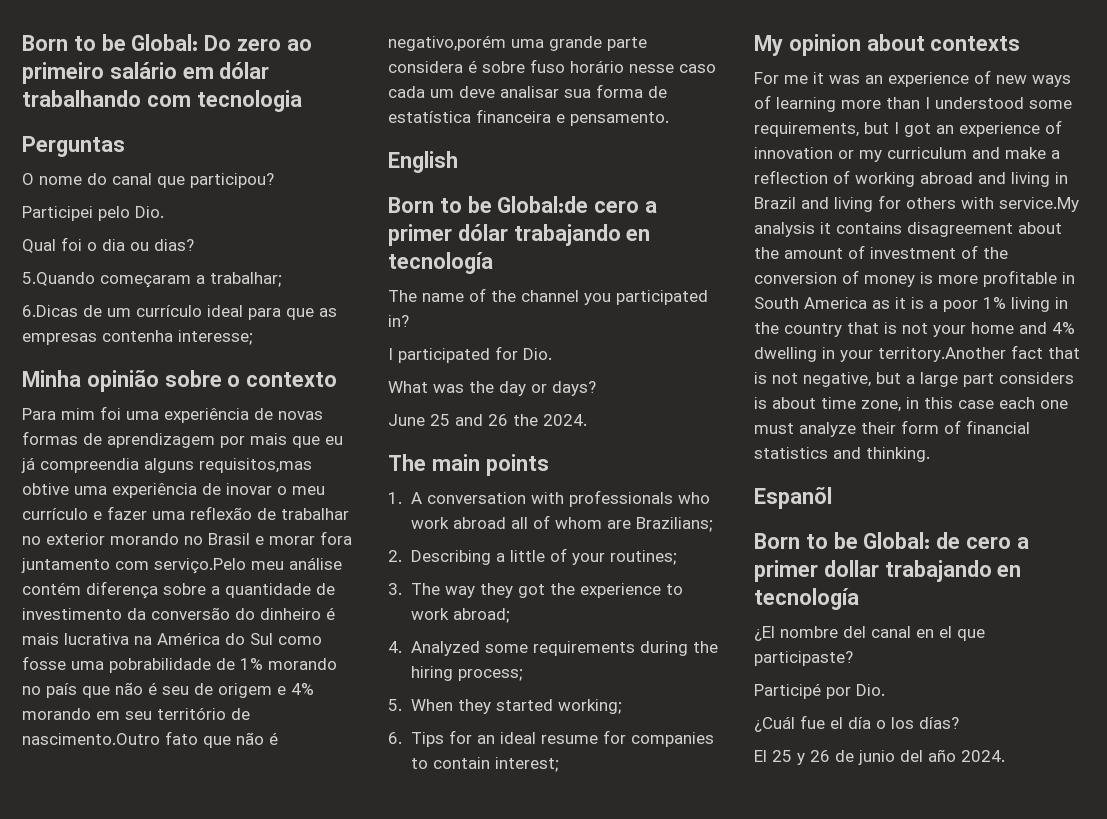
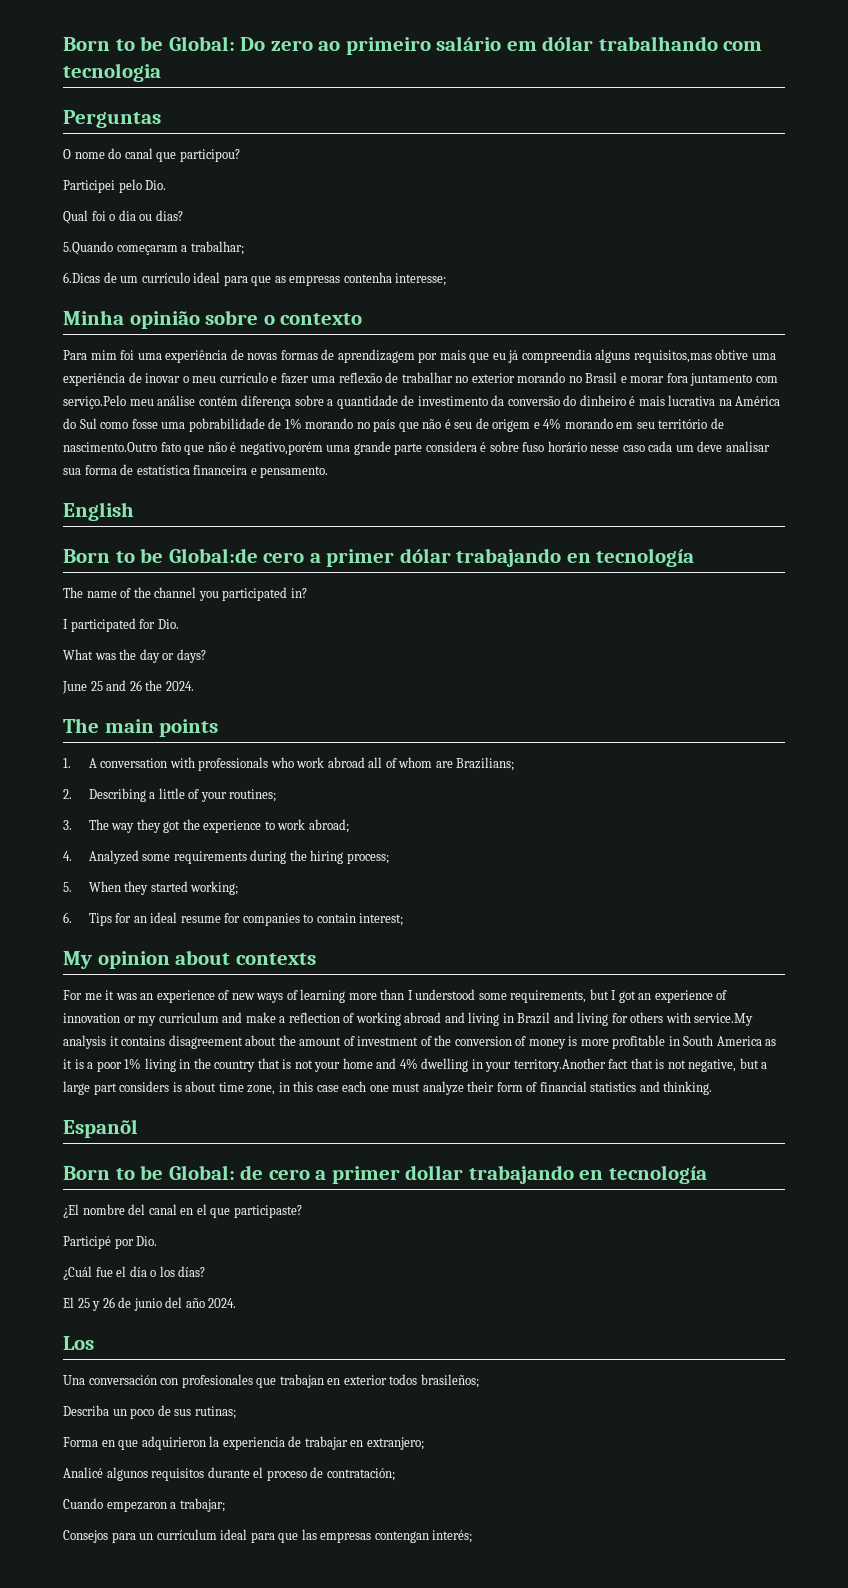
+ Los
+ Una conversación con profesionales que trabajan en exterior todos brasileños;
+ Describa un poco de sus rutinas;
+ Forma en que adquirieron la experiencia de trabajar en extranjero;
+ Analicé algunos requisitos durante el proceso de contratación;
+ Cuando empezaron a trabajar;
+ Consejos para un currículum ideal para que las empresas contengan interés;

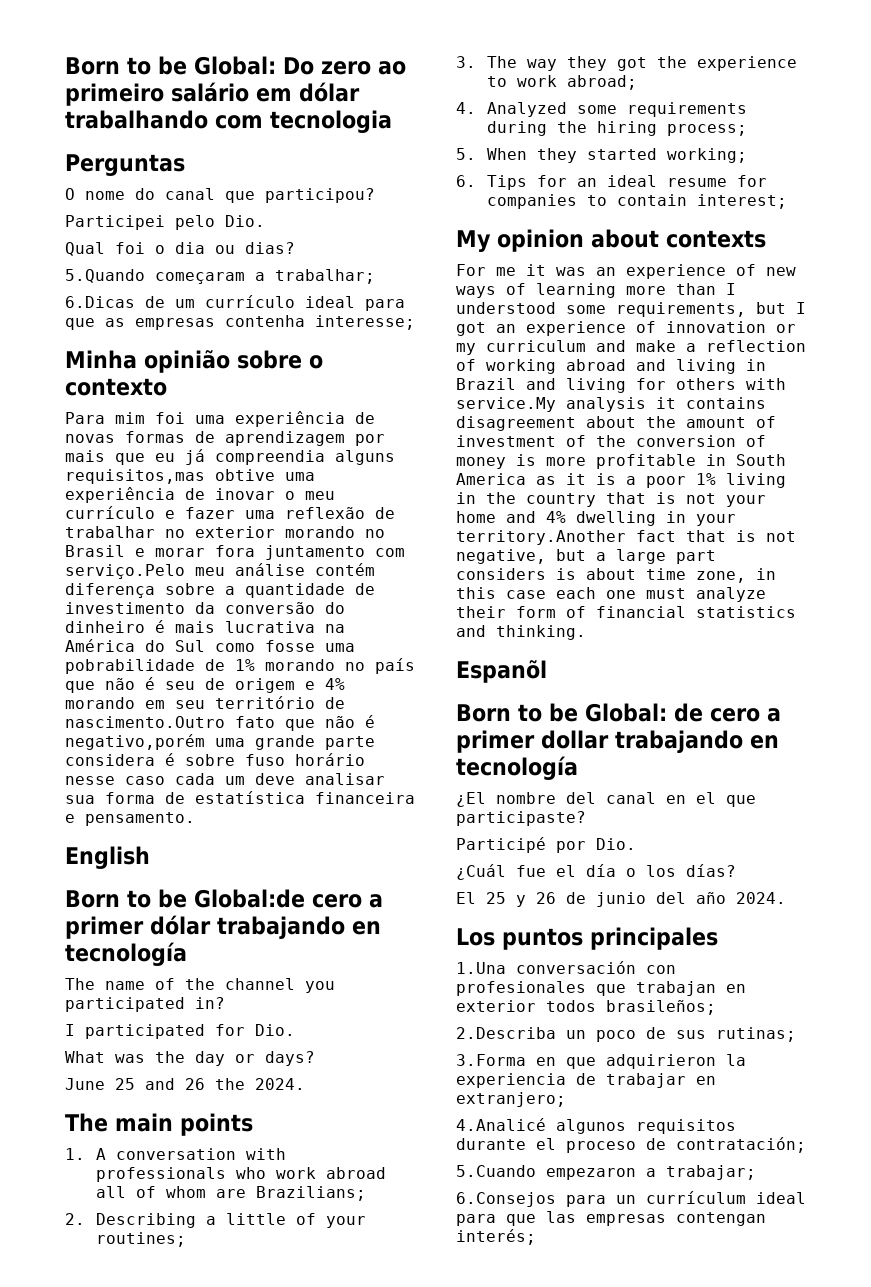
- Los
- Una conversación con profesionales que trabajan en exterior todos brasileños;
+ Los puntos principales
+ 1.Una conversación con profesionales que trabajan en exterior todos brasileños;
- Describa un poco de sus rutinas;
+ 2.Describa un poco de sus rutinas;
- Forma en que adquirieron la experiencia de trabajar en extranjero;
+ 3.Forma en que adquirieron la experiencia de trabajar en extranjero;
- Analicé algunos requisitos durante el proceso de contratación;
+ 4.Analicé algunos requisitos durante el proceso de contratación;
- Cuando empezaron a trabajar;
+ 5.Cuando empezaron a trabajar;
- Consejos para un currículum ideal para que las empresas contengan interés;
+ 6.Consejos para un currículum ideal para que las empresas contengan interés;

